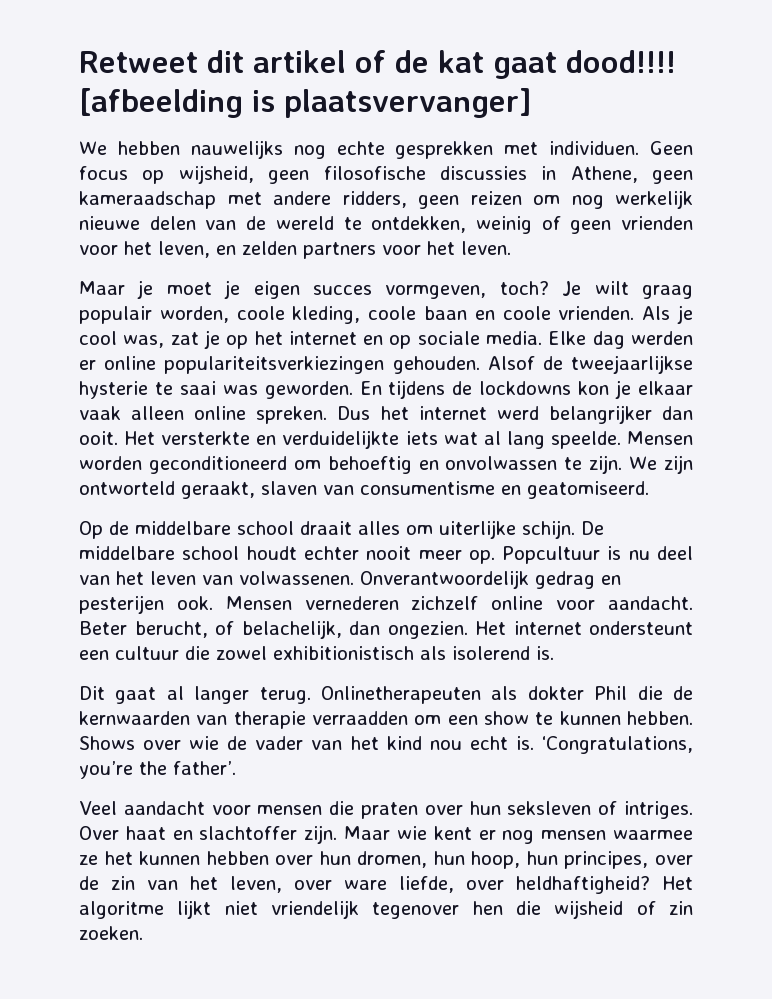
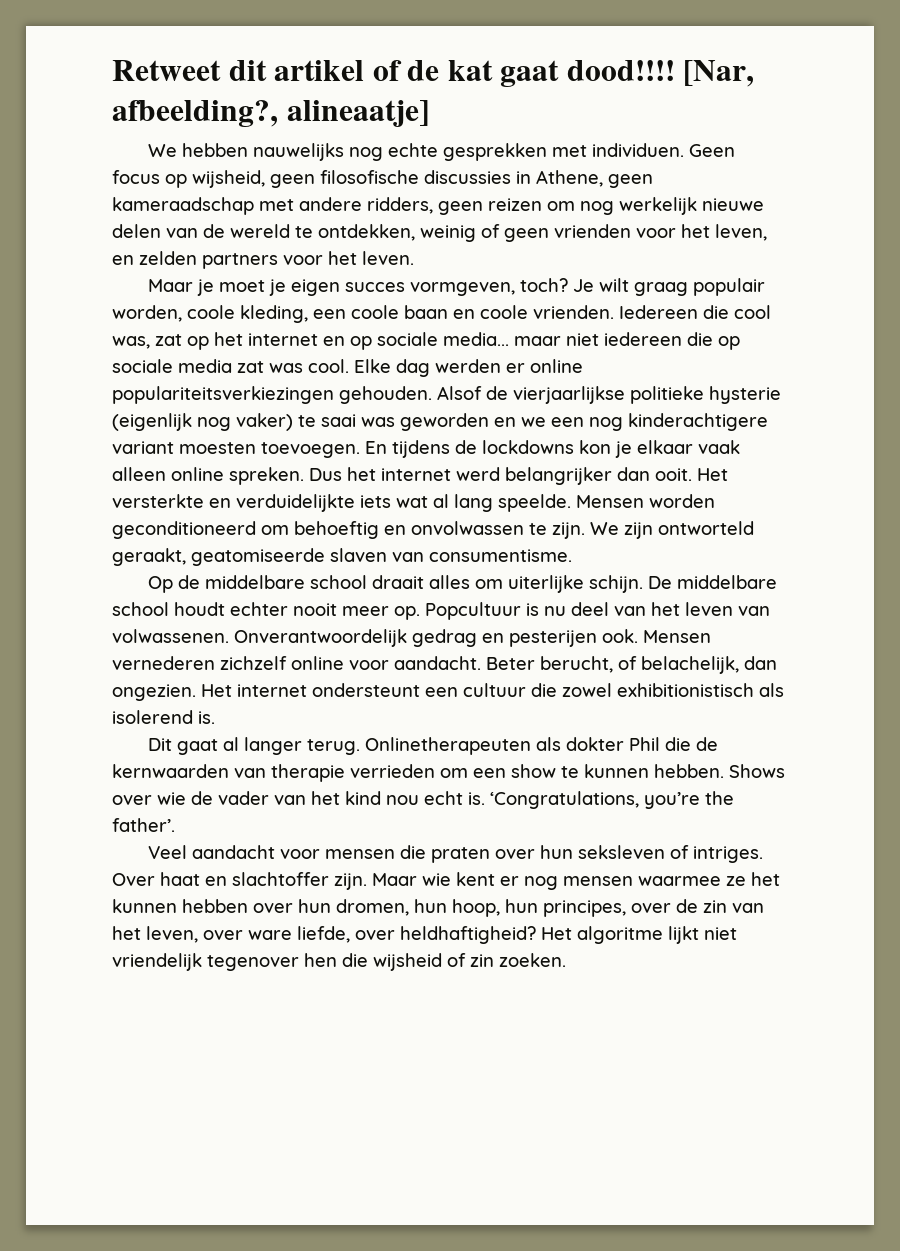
- [afbeelding is plaatsvervanger]
+ [Nar, afbeelding?, alineaatje]
- Je wilt graag populair worden, coole kleding, coole baan en coole vrienden.
+ Je wilt graag populair worden, coole kleding, een coole baan en coole vrienden.
- Als je cool was, zat je op het internet en op sociale media.
+ Iedereen die cool was, zat op het internet en op sociale media... maar niet iedereen die op sociale media zat was cool.
- Alsof de tweejaarlijkse hysterie te saai was geworden.
+ Alsof de vierjaarlijkse politieke hysterie (eigenlijk nog vaker) te saai was geworden en we een nog kinderachtigere variant moesten toevoegen.
- We zijn ontworteld geraakt, slaven van consumentisme en geatomiseerd.
+ We zijn ontworteld geraakt, geatomiseerde slaven van consumentisme.
- Onlinetherapeuten als dokter Phil die de kernwaarden van therapie verraadden om een show te kunnen hebben.
+ Onlinetherapeuten als dokter Phil die de kernwaarden van therapie verrieden om een show te kunnen hebben.

